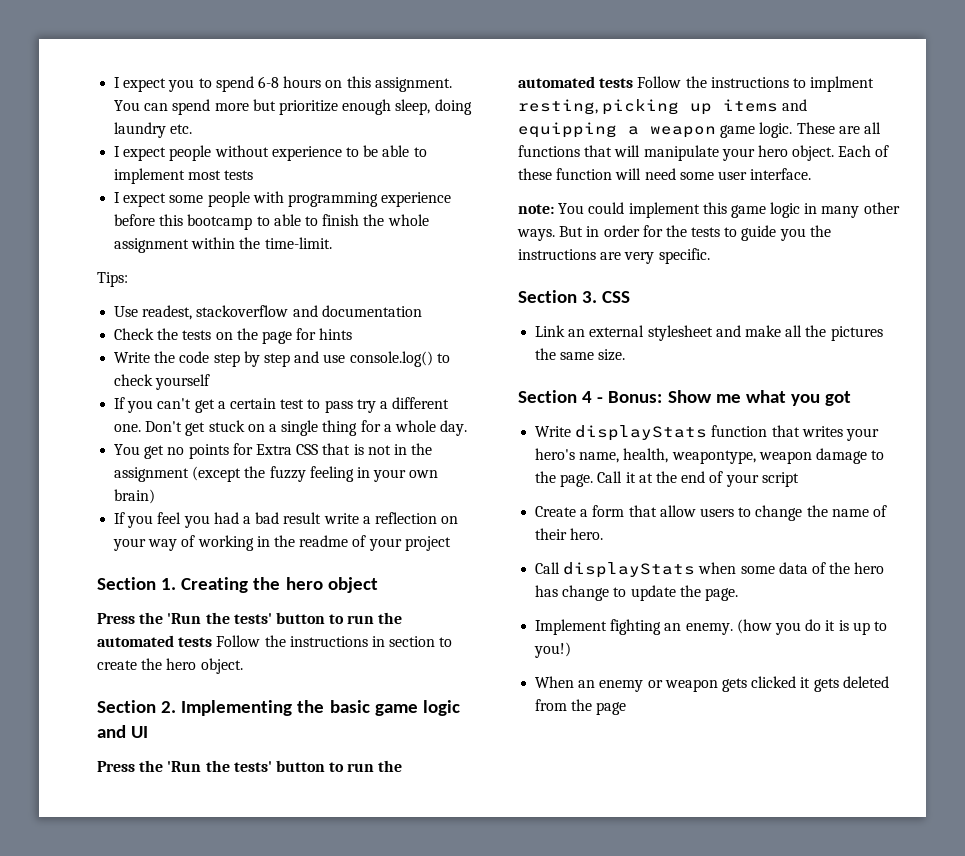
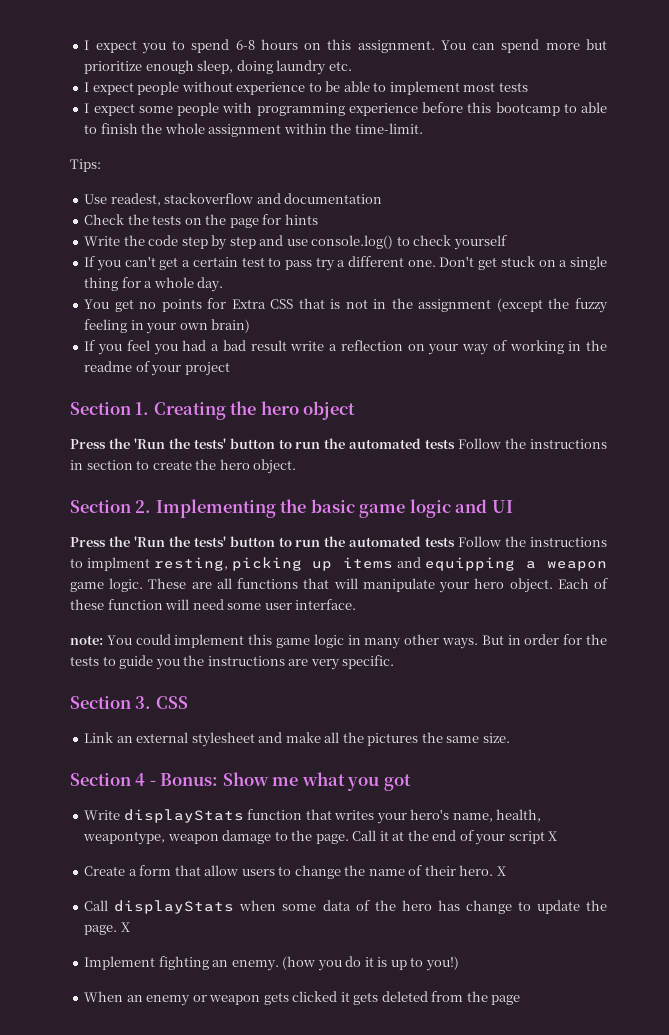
- Call it at the end of your script
+ Call it at the end of your script X
- Create a form that allow users to change the name of their hero.
+ Create a form that allow users to change the name of their hero. X
- Call displayStats when some data of the hero has change to update the page.
+ Call displayStats when some data of the hero has change to update the page. X

